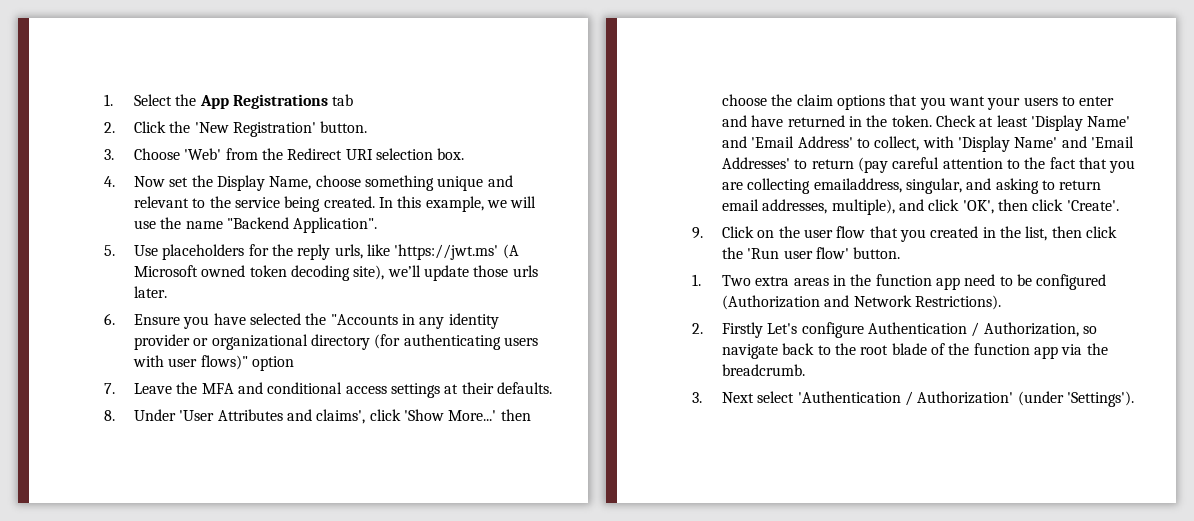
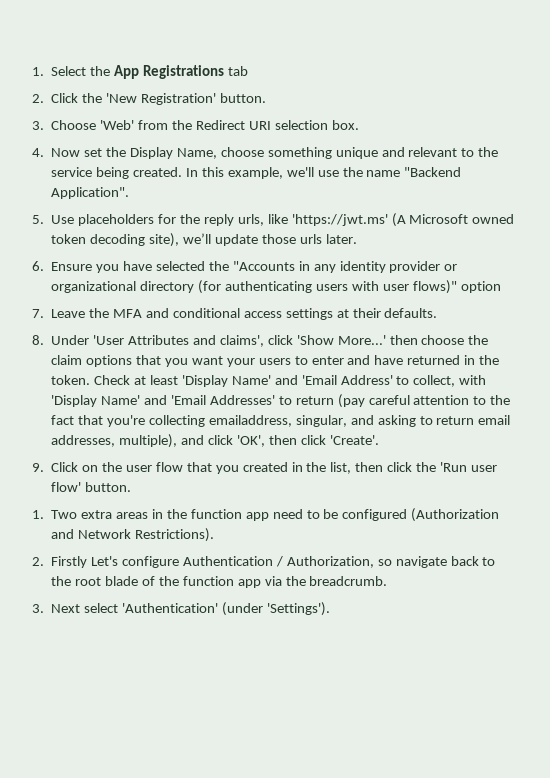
- In this example, we will use the name "Backend Application".
+ In this example, we'll use the name "Backend Application".
- Check at least 'Display Name' and 'Email Address' to collect, with 'Display Name' and 'Email Addresses' to return (pay careful attention to the fact that you are collecting emailaddress, singular, and asking to return email addresses, multiple), and click 'OK', then click 'Create'.
+ Check at least 'Display Name' and 'Email Address' to collect, with 'Display Name' and 'Email Addresses' to return (pay careful attention to the fact that you're collecting emailaddress, singular, and asking to return email addresses, multiple), and click 'OK', then click 'Create'.
- 3. Next select 'Authentication / Authorization' (under 'Settings').
+ 3. Next select 'Authentication' (under 'Settings').

